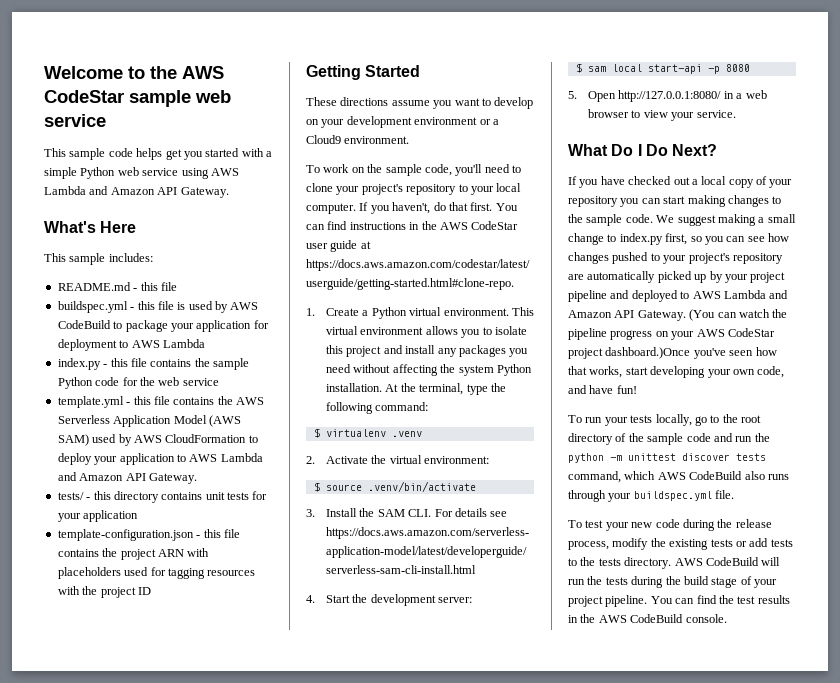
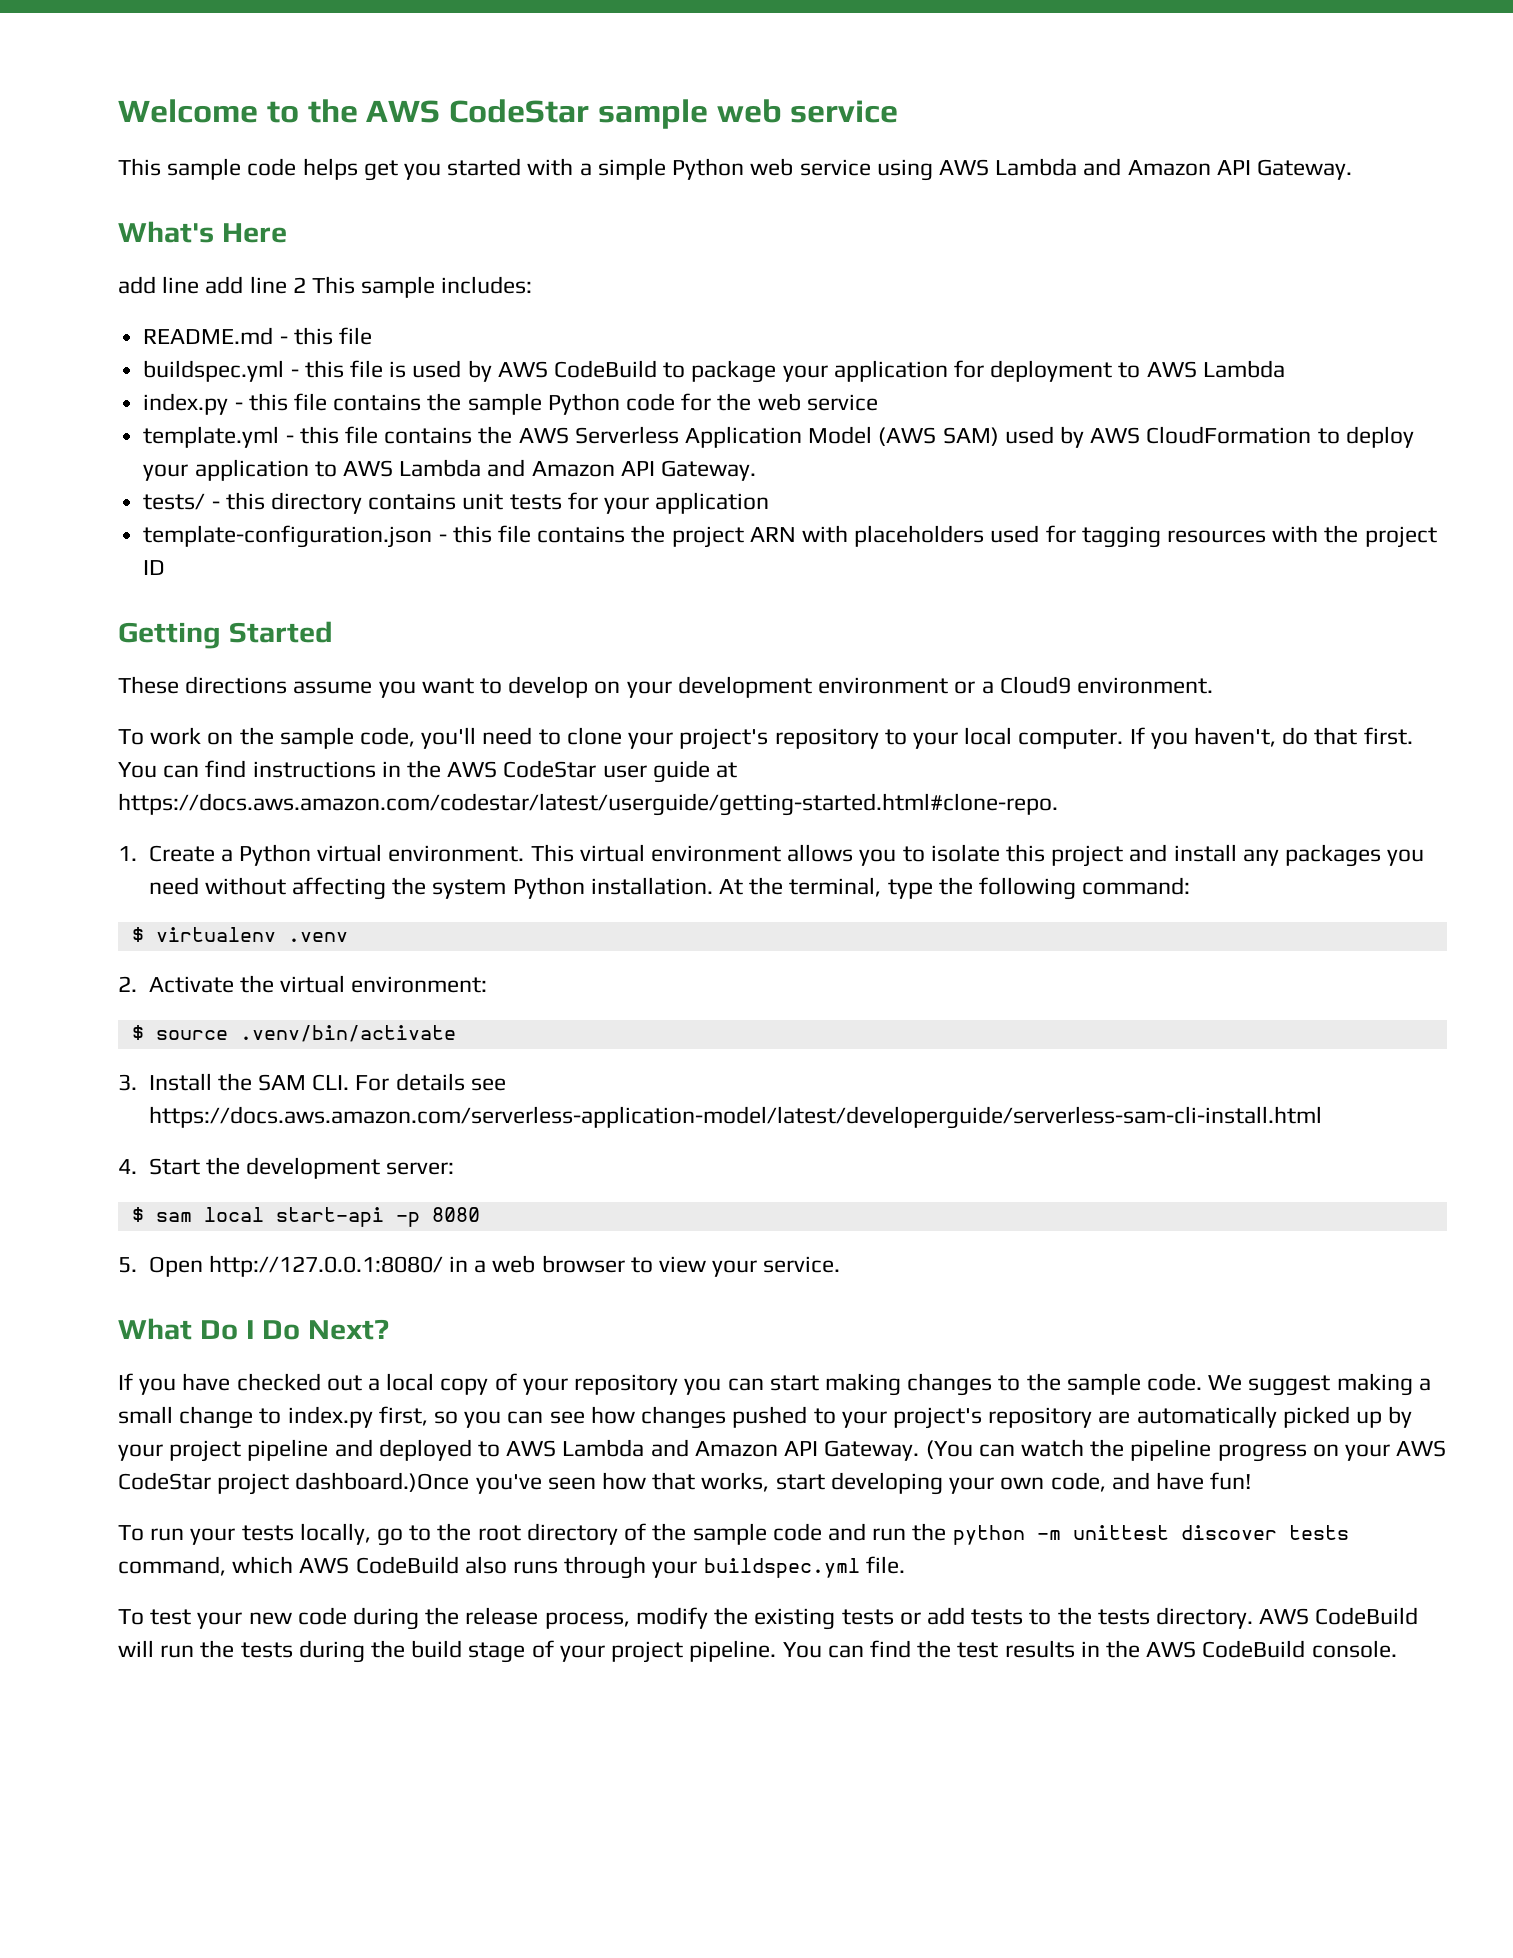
- This sample includes:
+ add line add line 2 This sample includes:

